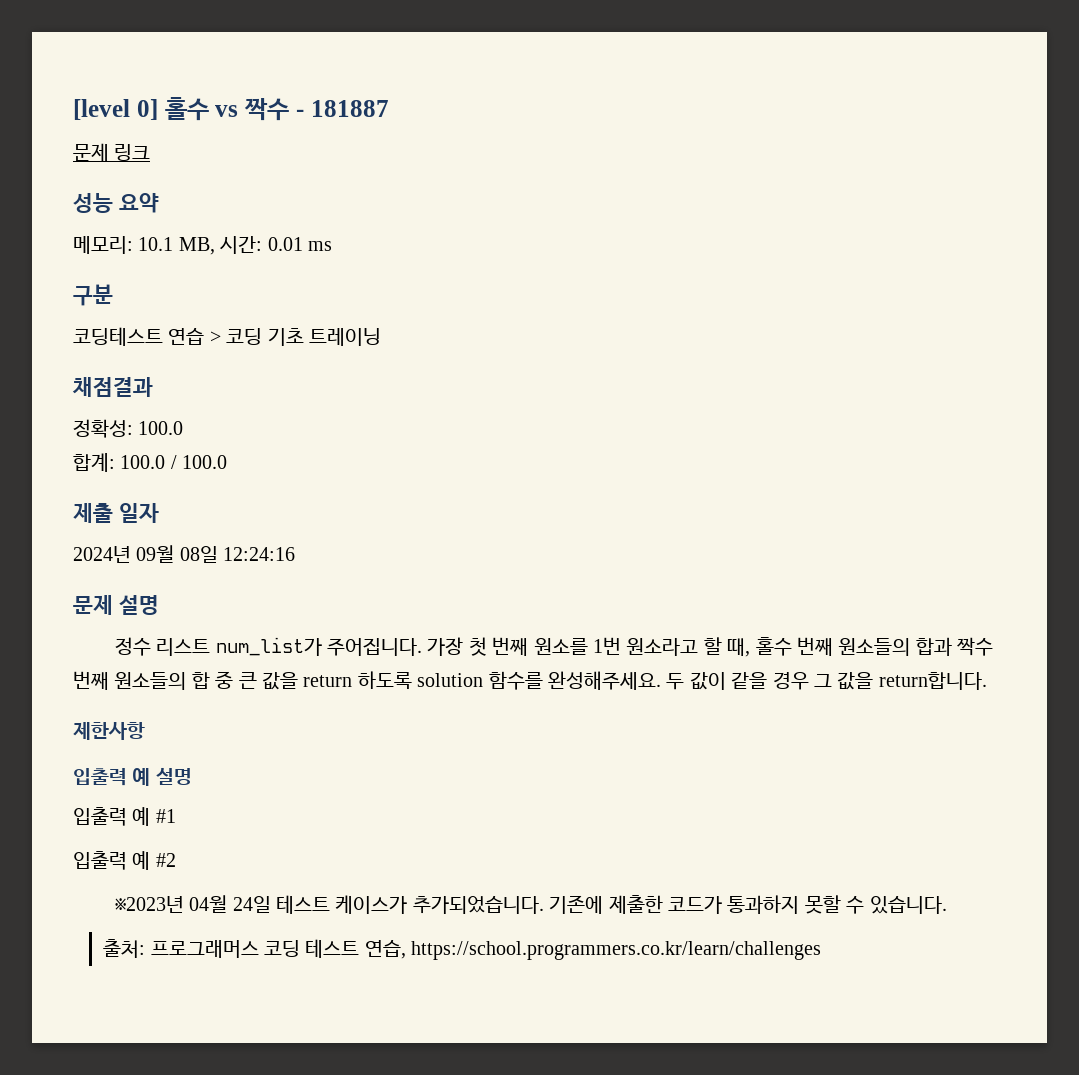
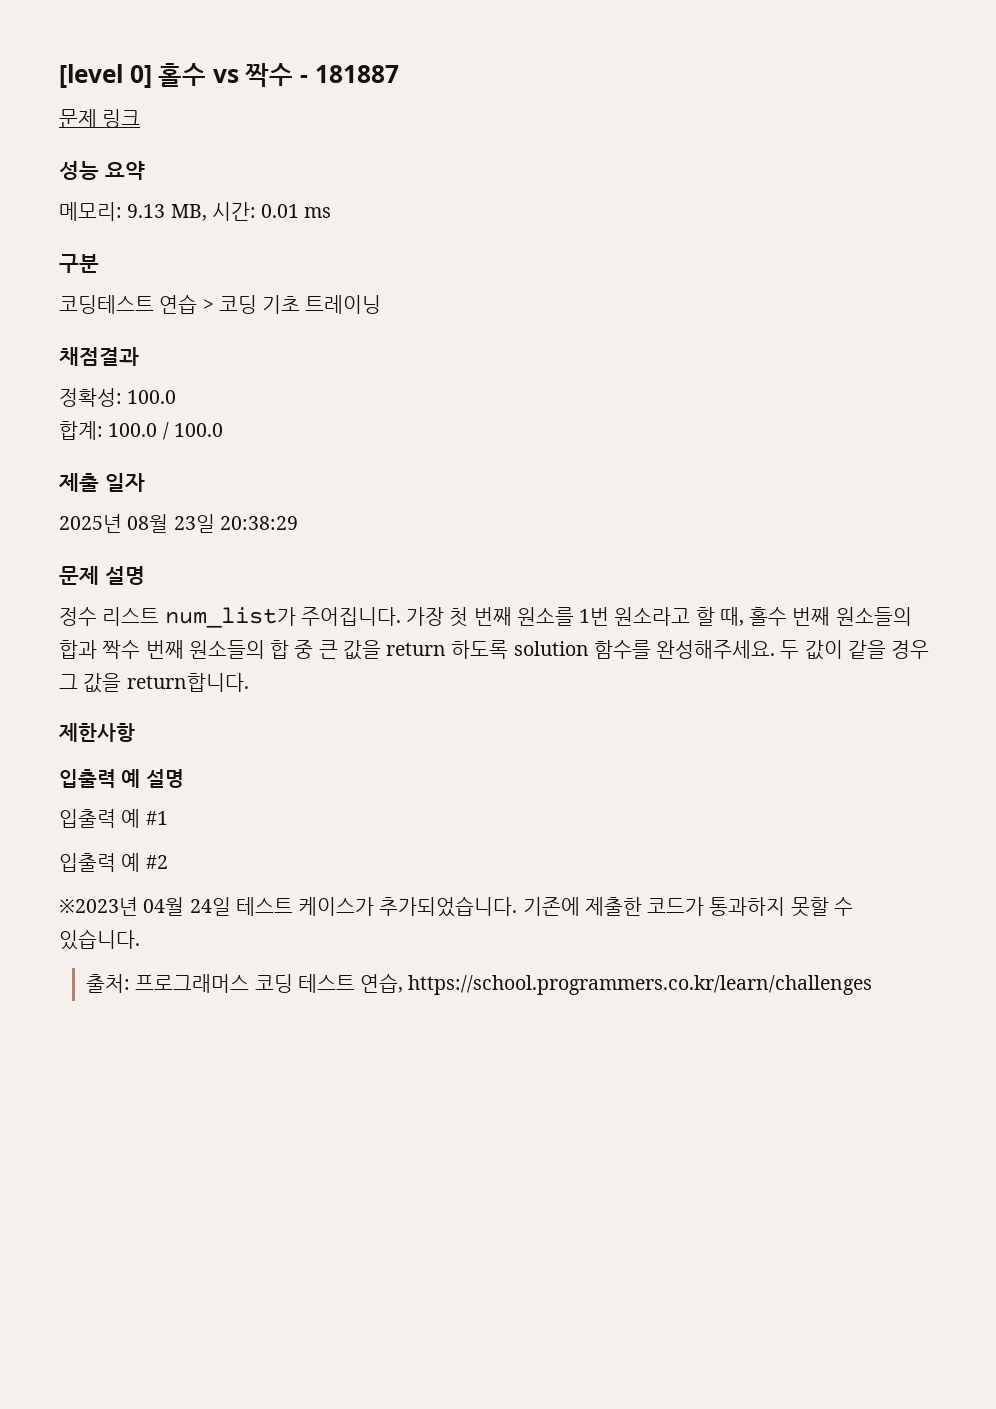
- 메모리: 10.1 MB, 시간: 0.01 ms
+ 메모리: 9.13 MB, 시간: 0.01 ms
- 2024년 09월 08일 12:24:16
+ 2025년 08월 23일 20:38:29

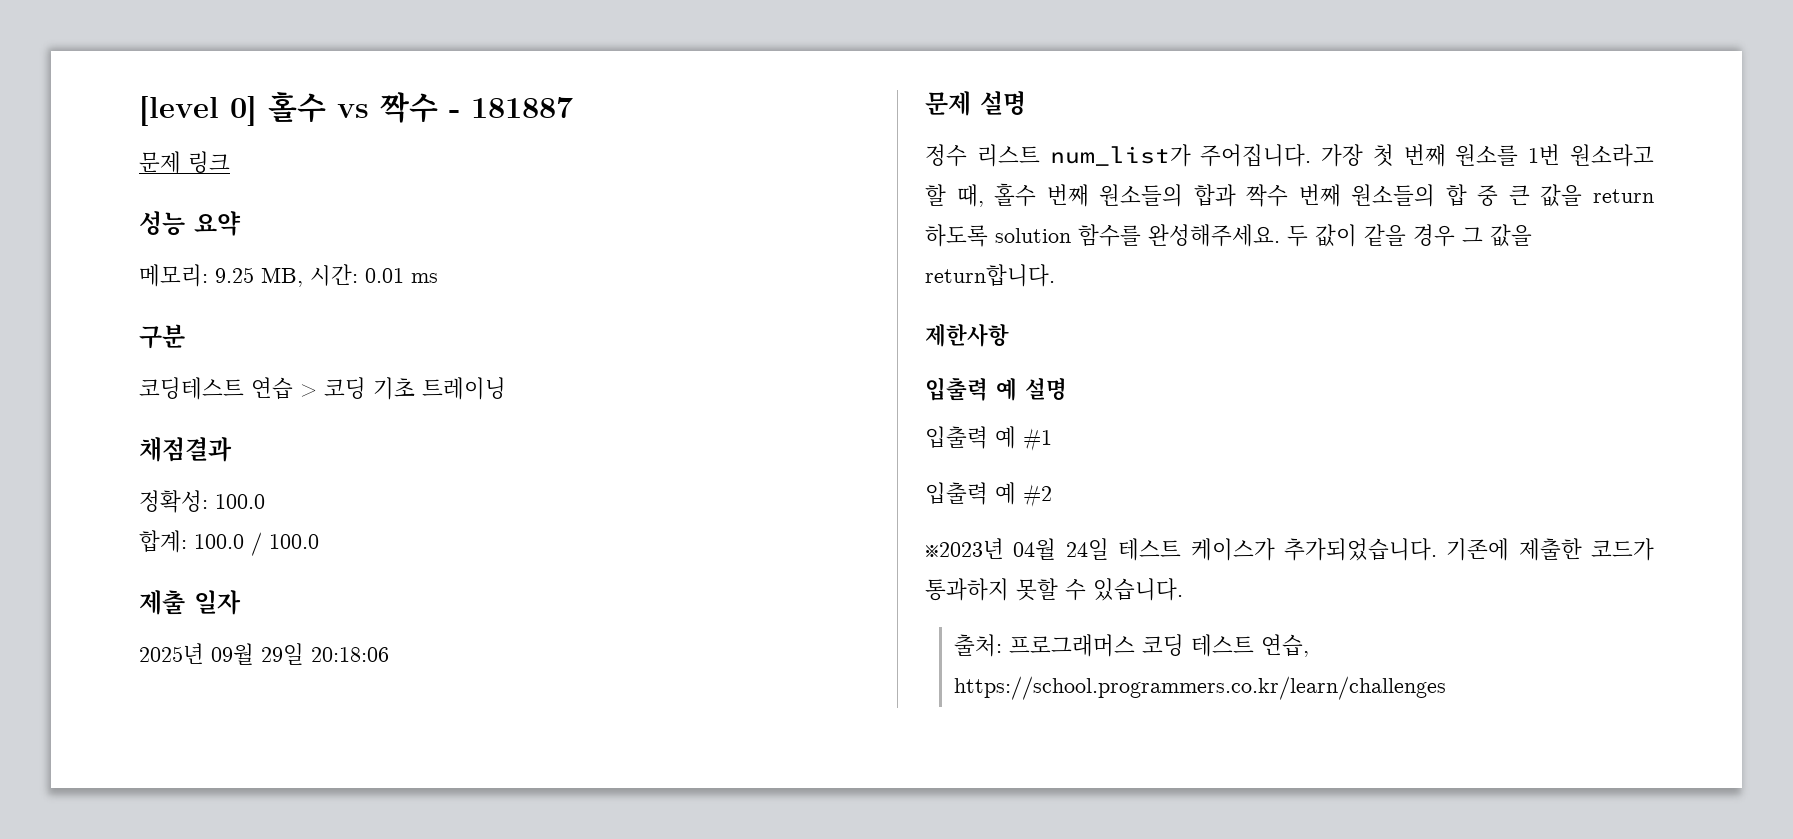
- 메모리: 9.13 MB, 시간: 0.01 ms
+ 메모리: 9.25 MB, 시간: 0.01 ms
- 2025년 08월 23일 20:38:29
+ 2025년 09월 29일 20:18:06

